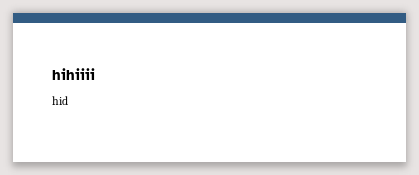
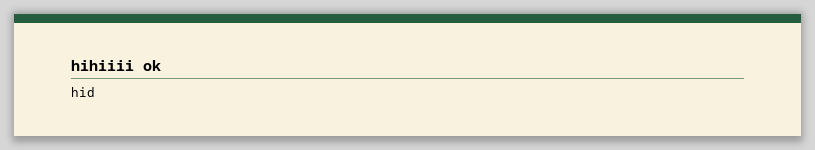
- hihiiii
+ hihiiii ok

